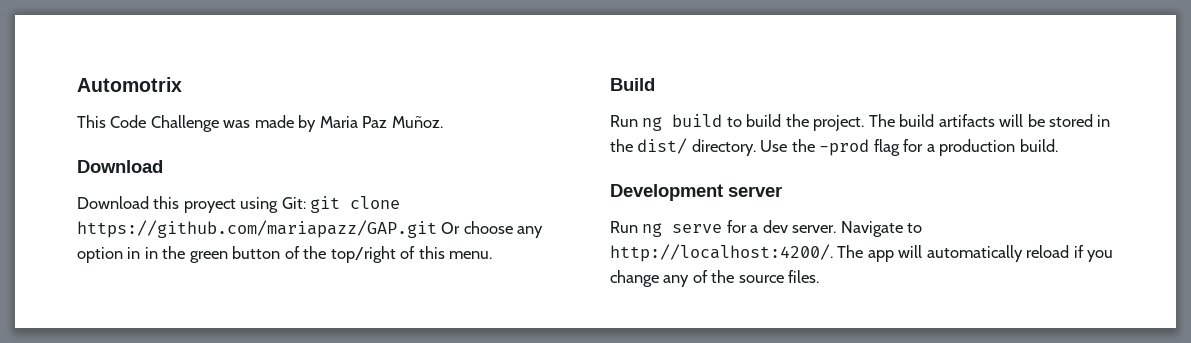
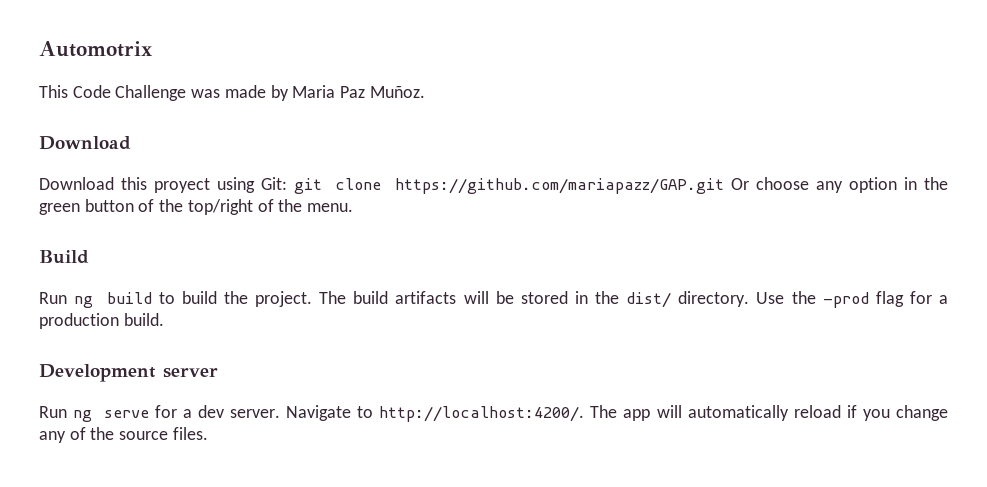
- Download this proyect using Git: git clone https://github.com/mariapazz/GAP.git Or choose any option in in the green button of the top/right of this menu.
+ Download this proyect using Git: git clone https://github.com/mariapazz/GAP.git Or choose any option in the green button of the top/right of the menu.

